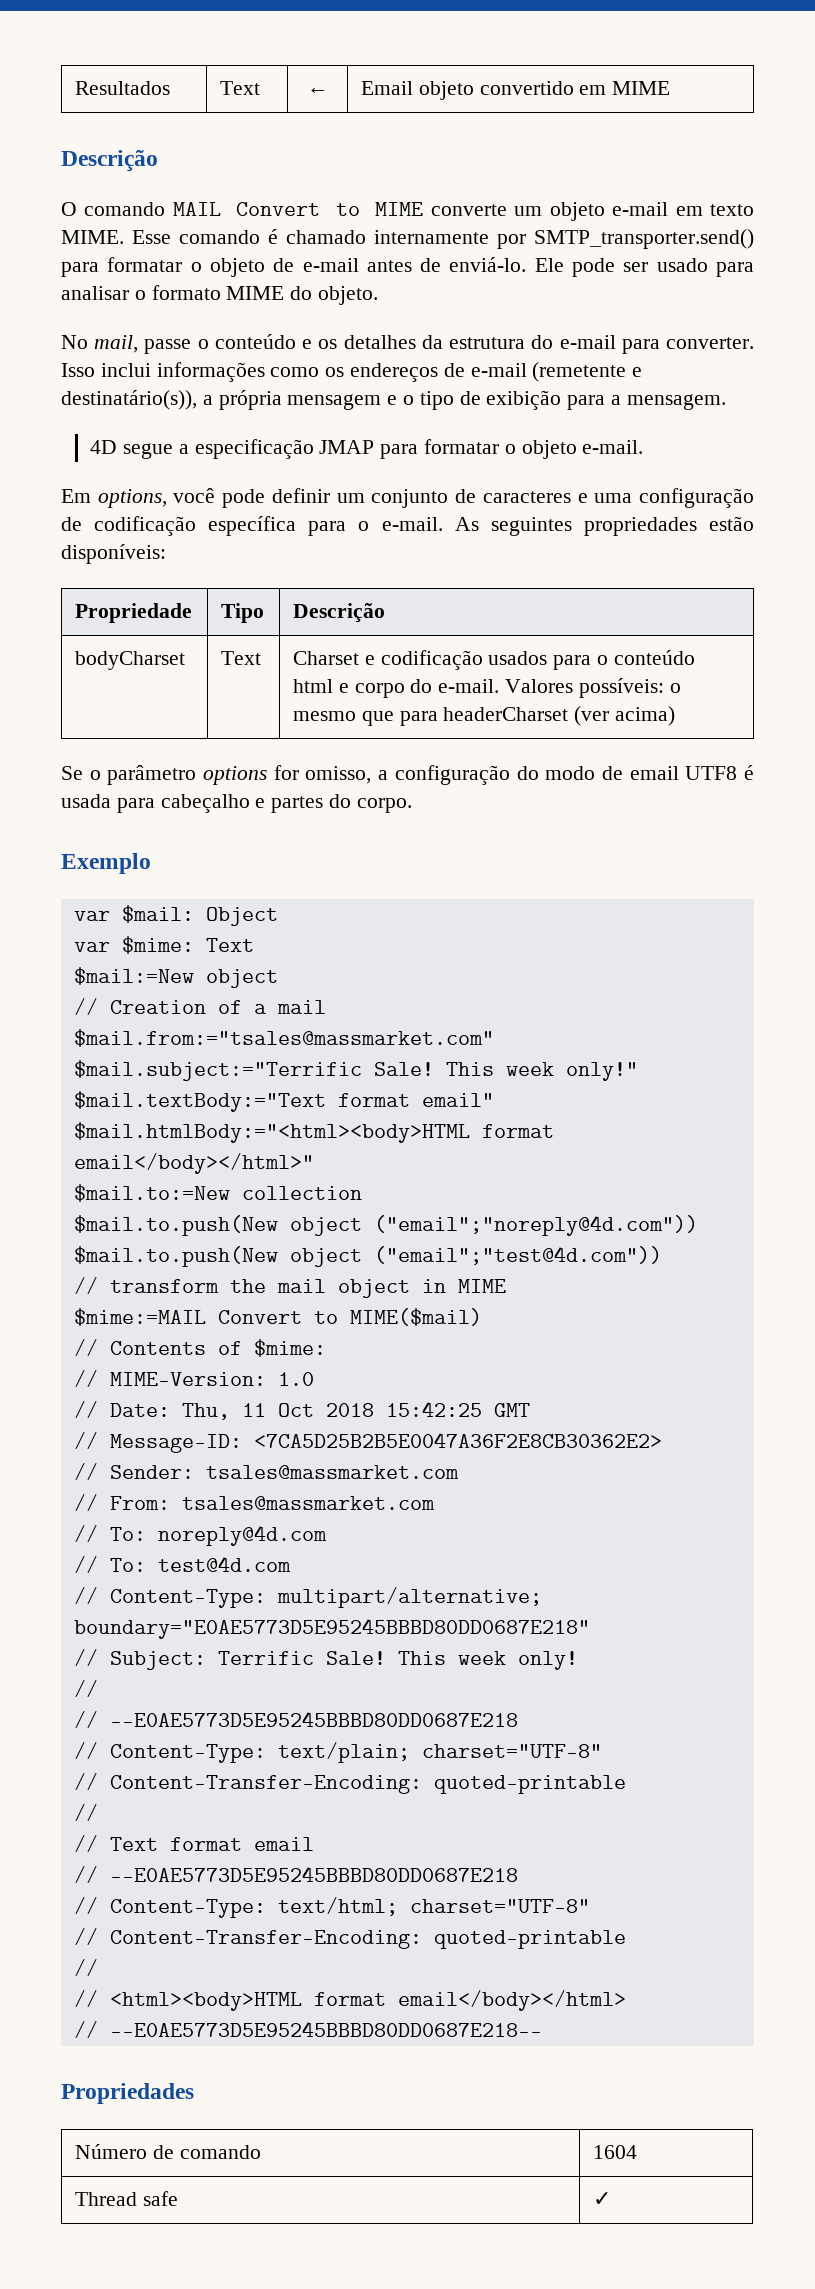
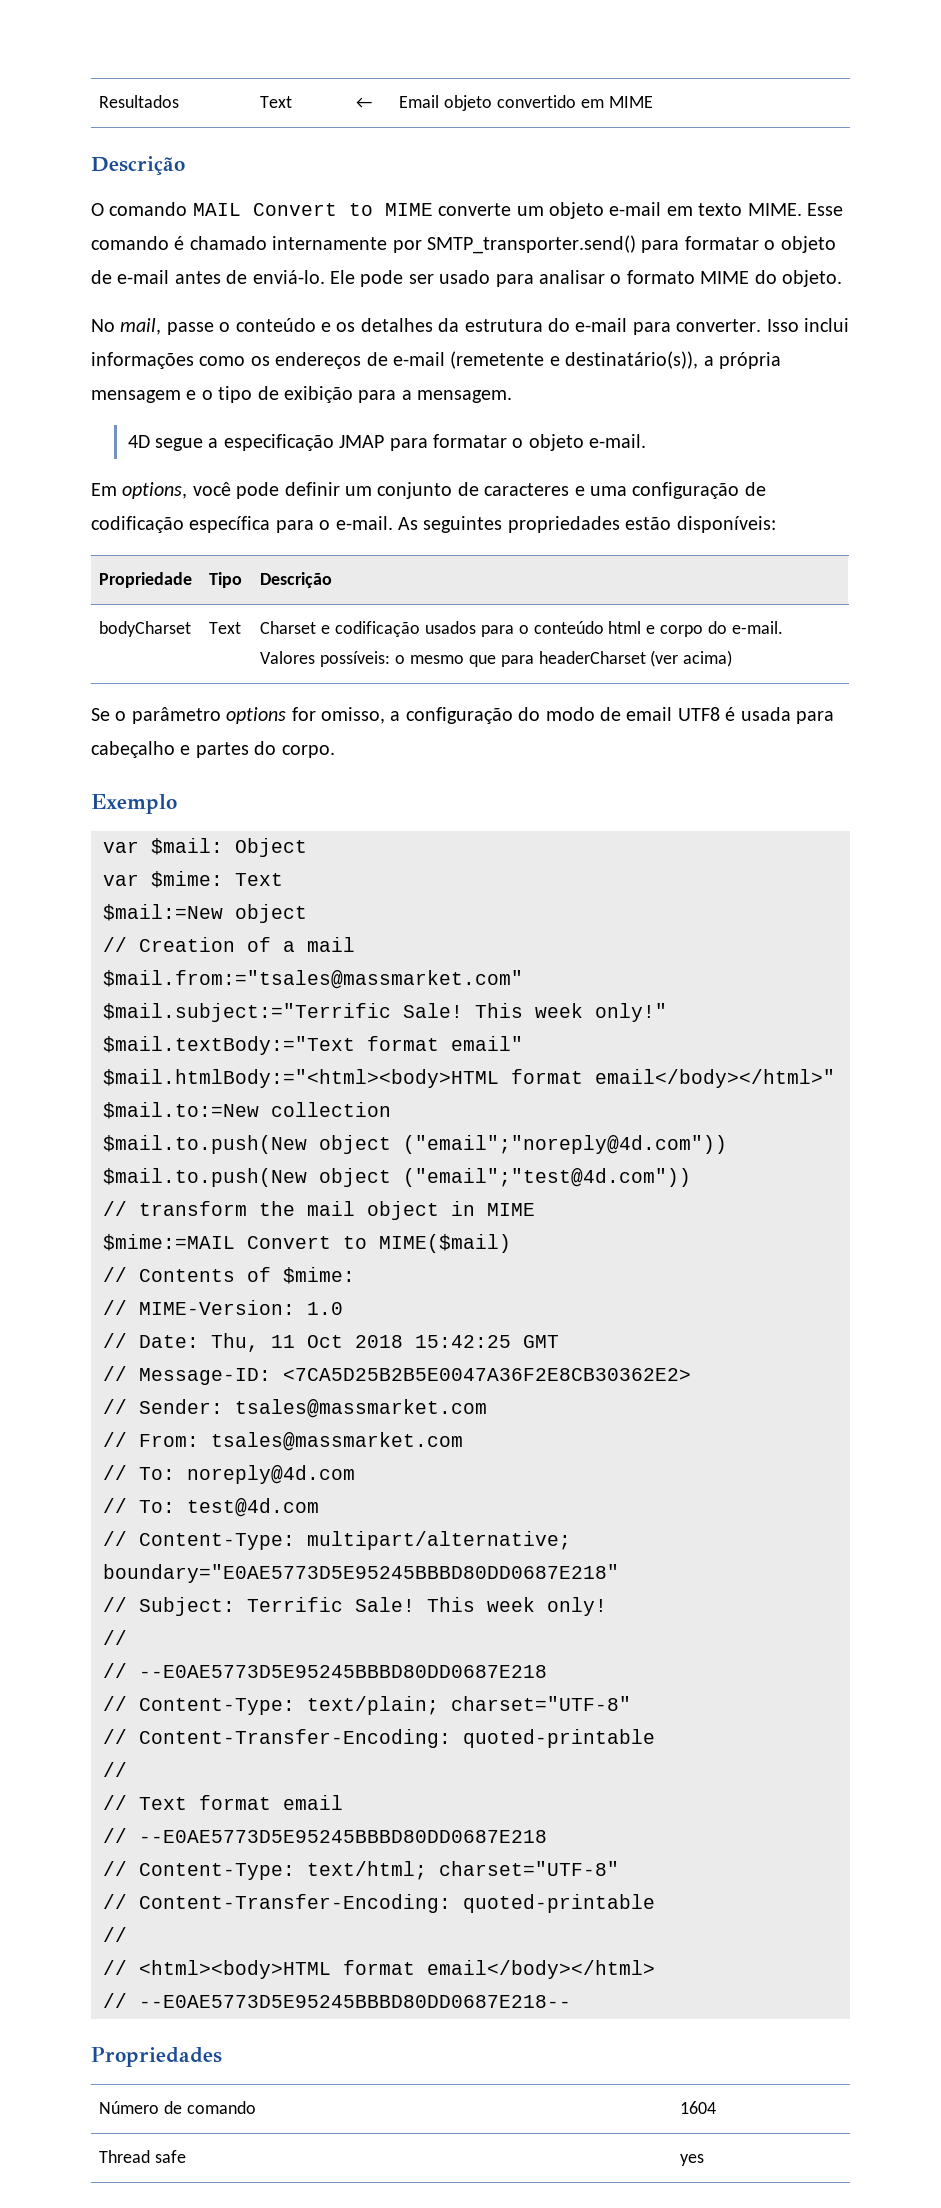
- Thread safe | ✓
+ Thread safe | yes

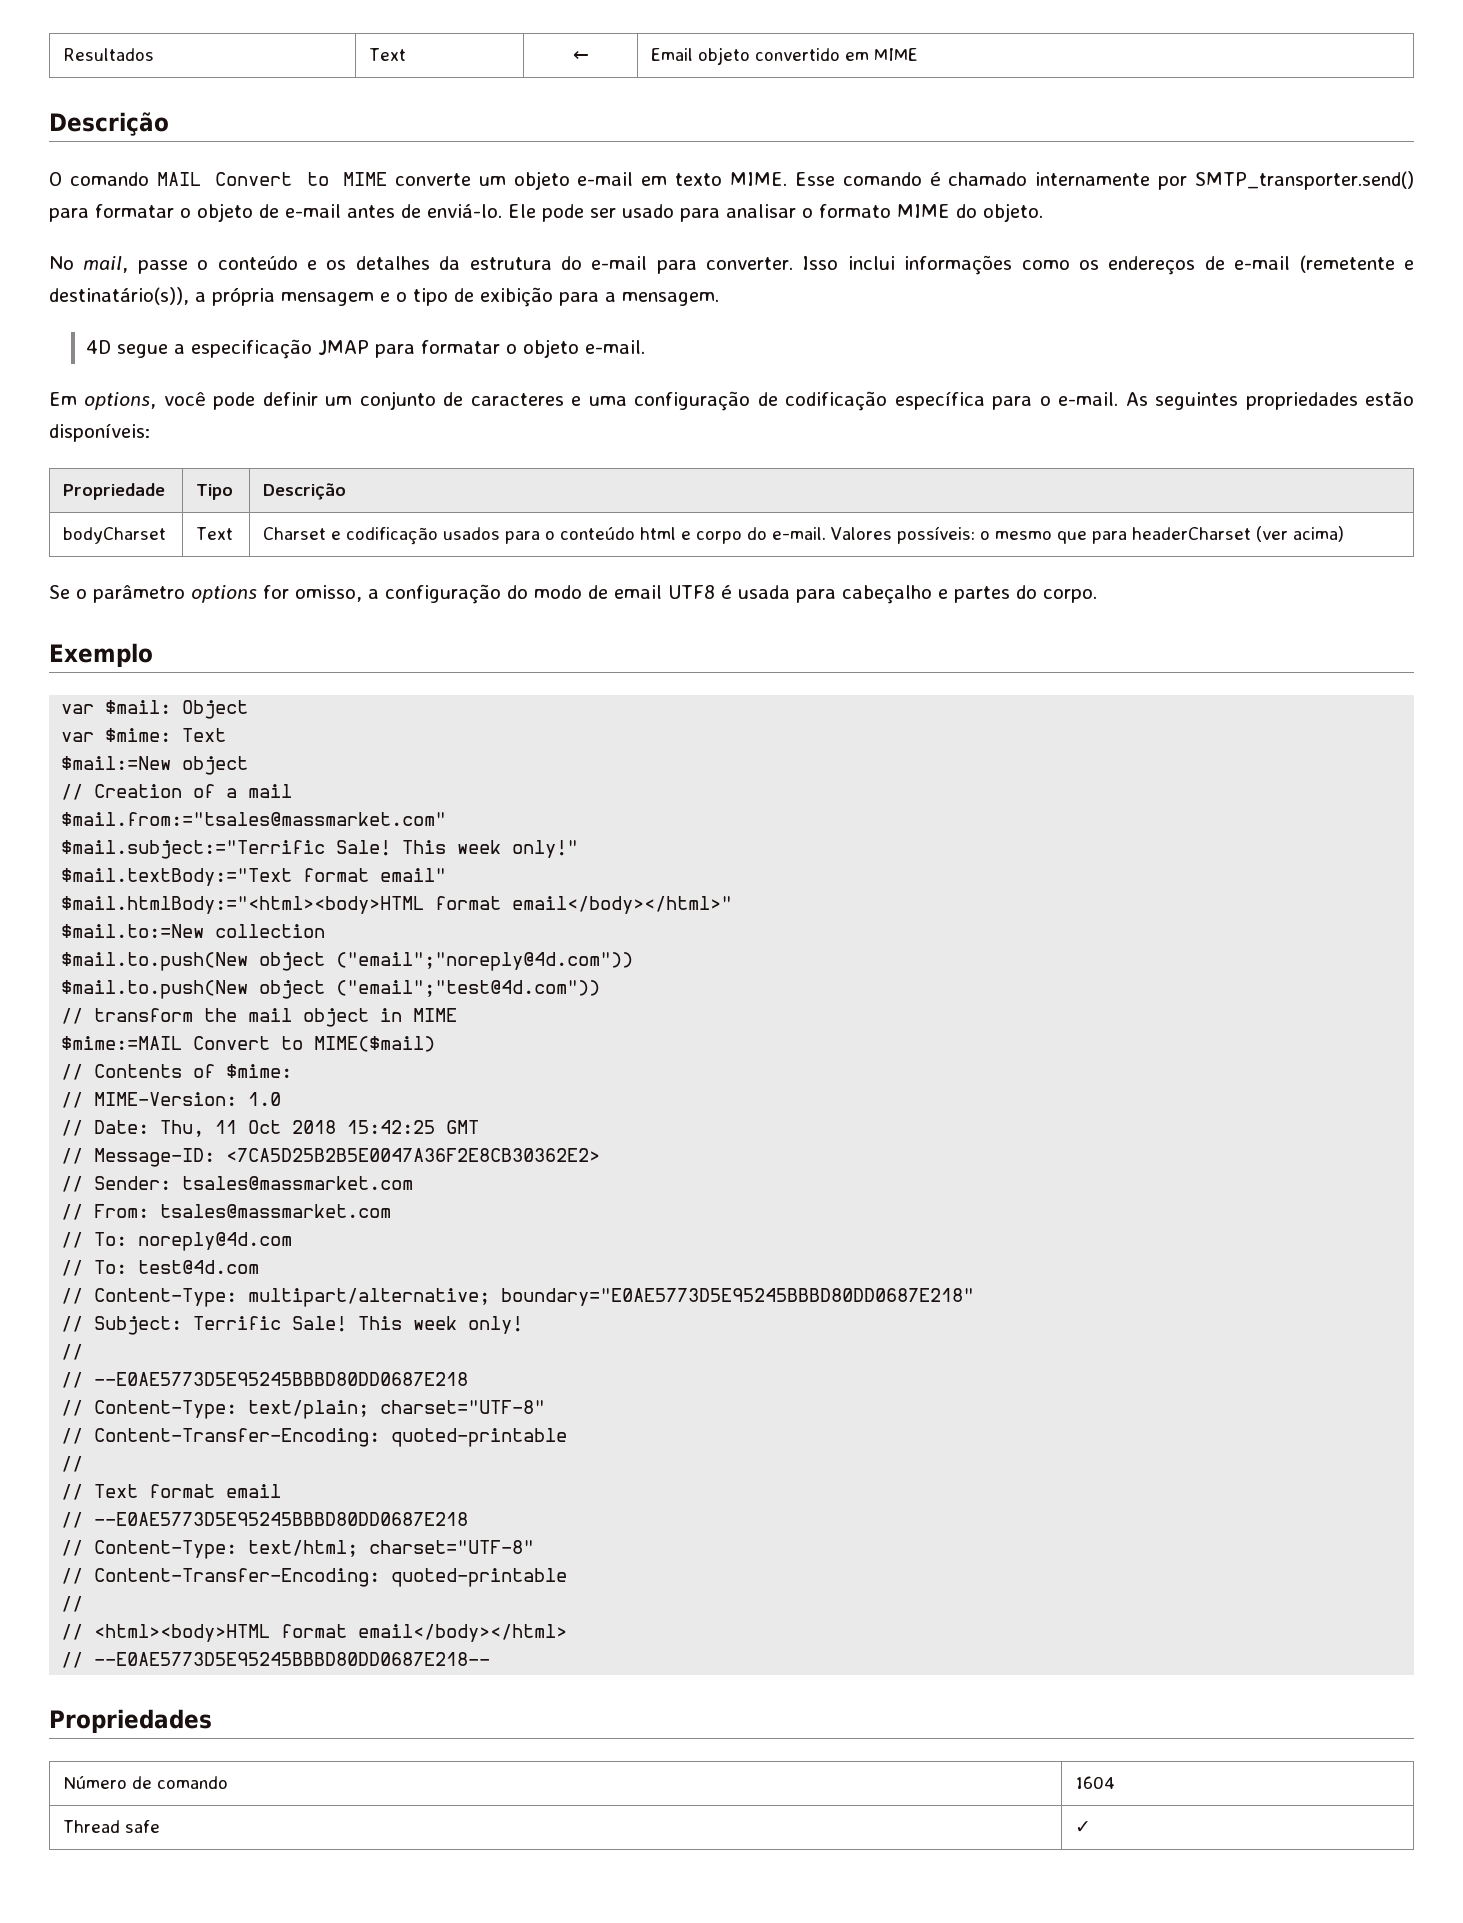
- Thread safe | yes
+ Thread safe | ✓

